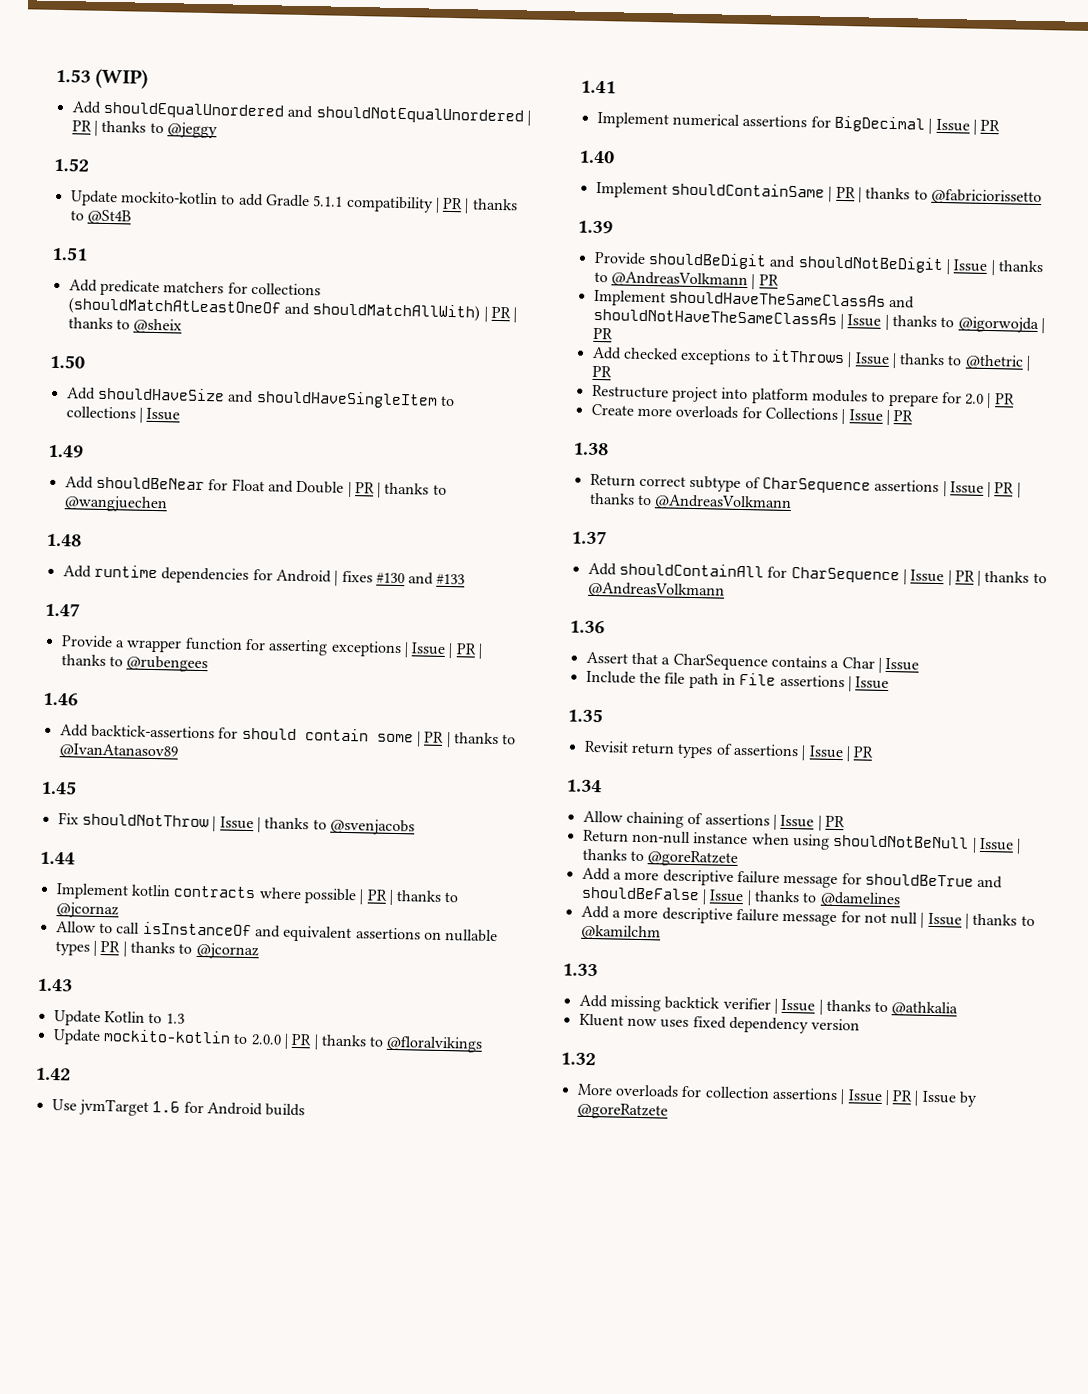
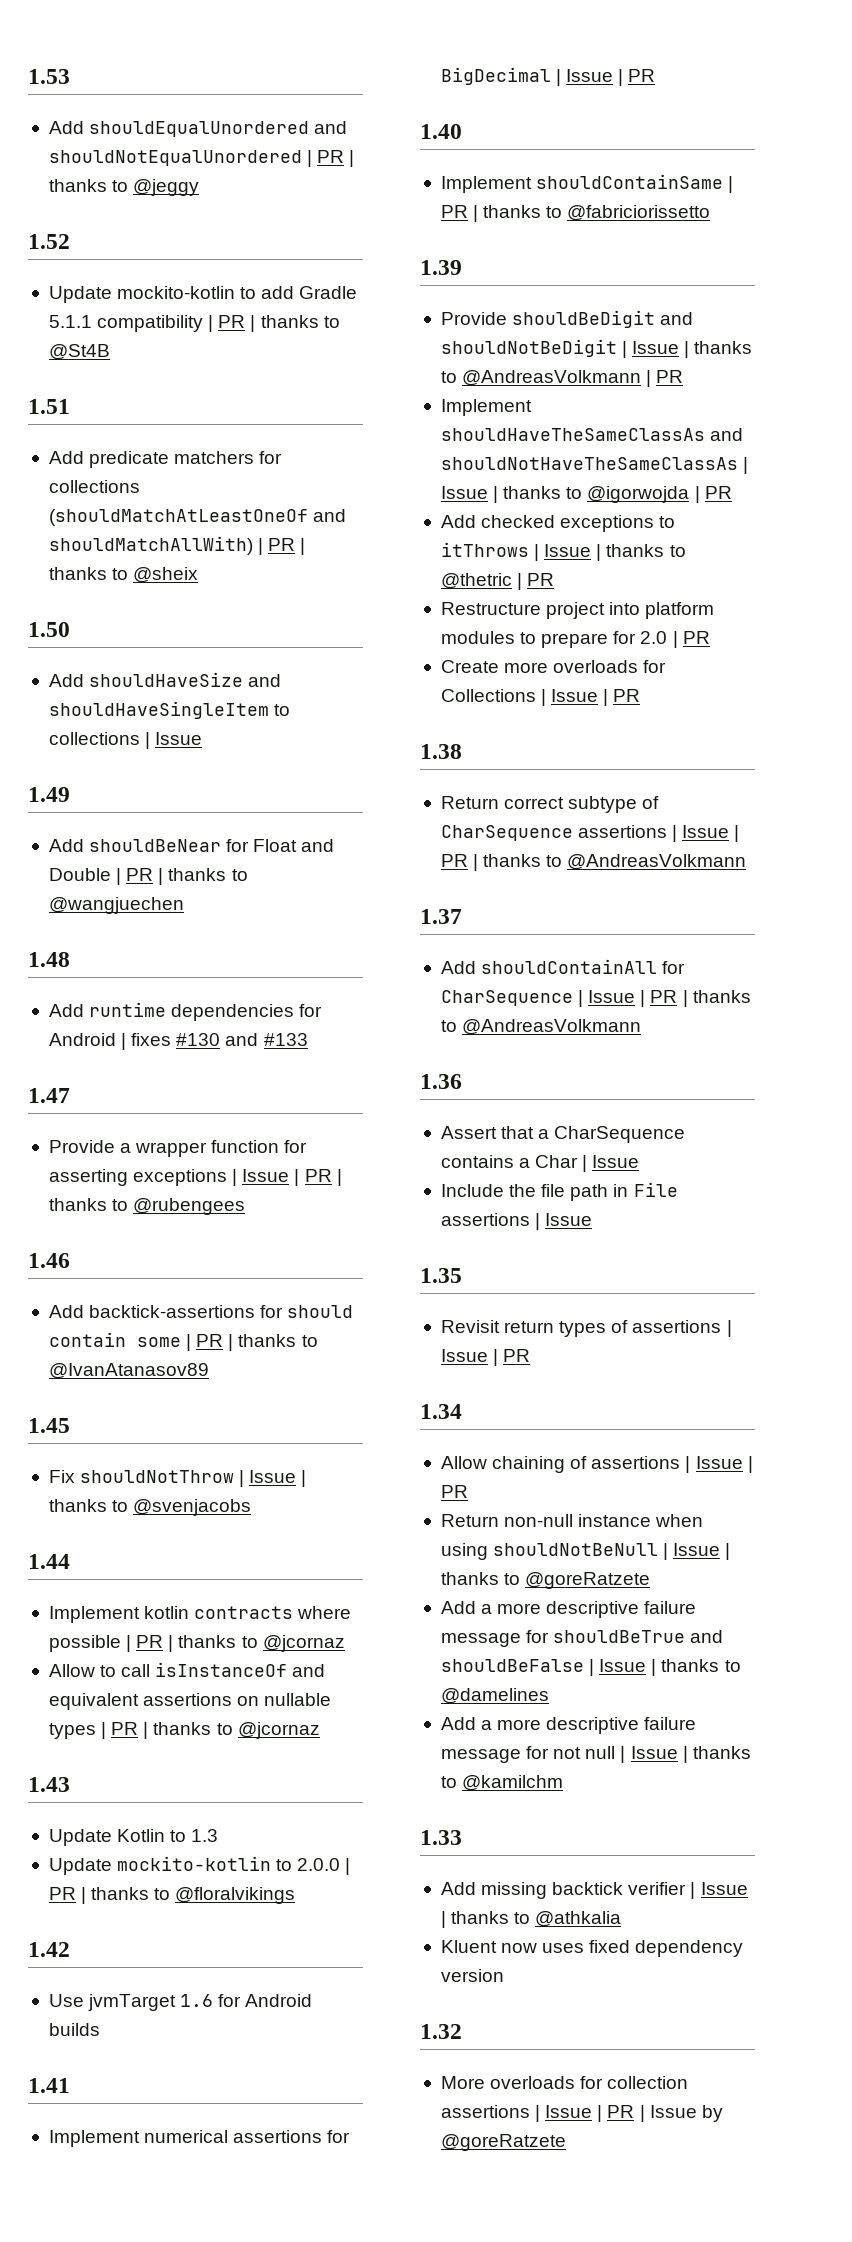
- 1.53 (WIP)
+ 1.53

